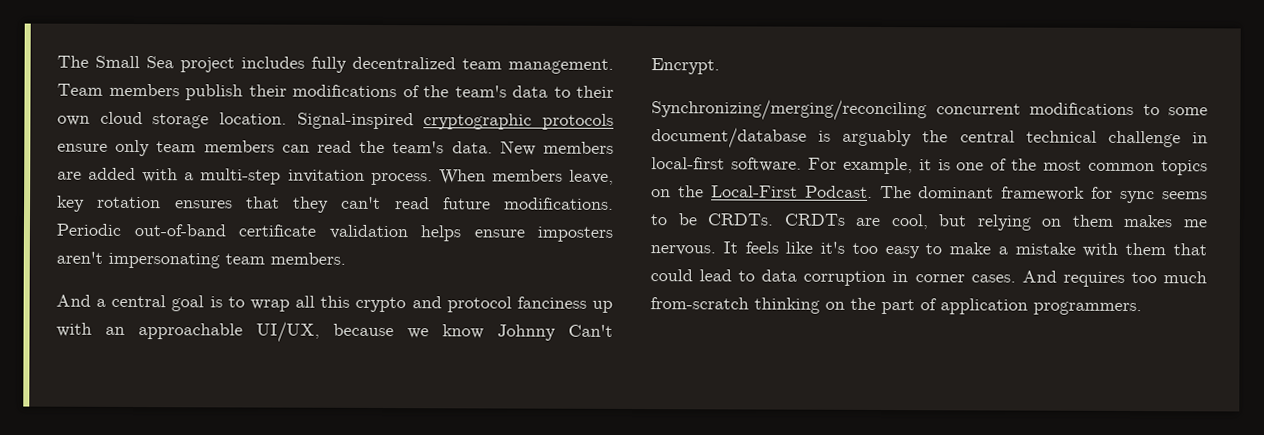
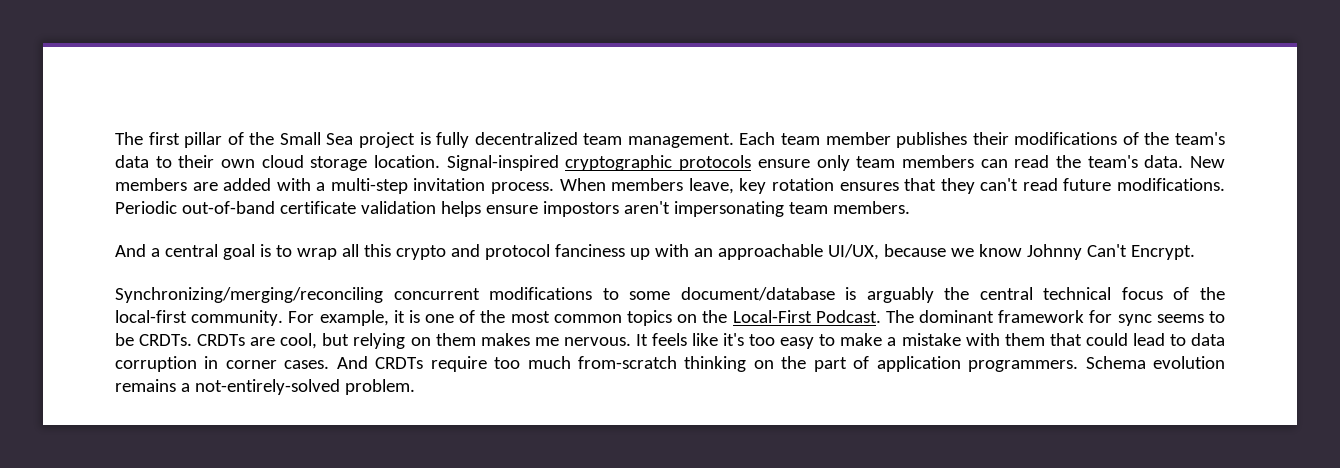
- The Small Sea project includes fully decentralized team management.
+ The first pillar of the Small Sea project is fully decentralized team management.
- Team members publish their modifications of the team's data to their own cloud storage location.
+ Each team member publishes their modifications of the team's data to their own cloud storage location.
- Periodic out-of-band certificate validation helps ensure imposters aren't impersonating team members.
+ Periodic out-of-band certificate validation helps ensure impostors aren't impersonating team members.
- Synchronizing/merging/reconciling concurrent modifications to some document/database is arguably the central technical challenge in local-first software.
+ Synchronizing/merging/reconciling concurrent modifications to some document/database is arguably the central technical focus of the local-first community.
- And requires too much from-scratch thinking on the part of application programmers.
+ And CRDTs require too much from-scratch thinking on the part of application programmers.
+ Schema evolution remains a not-entirely-solved problem.

